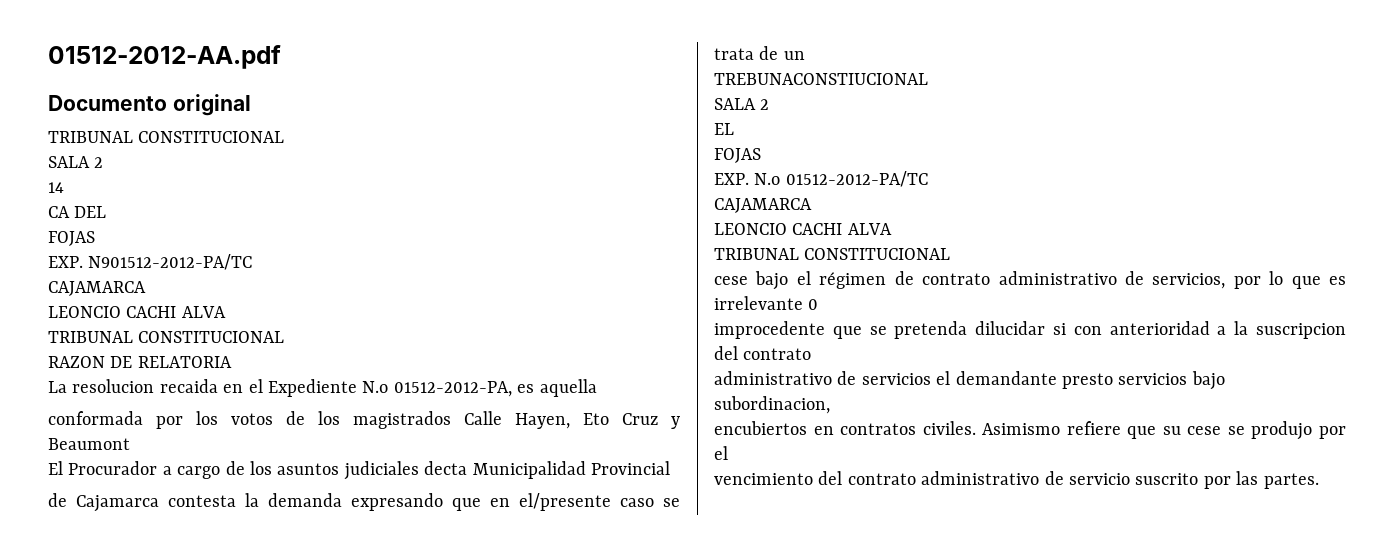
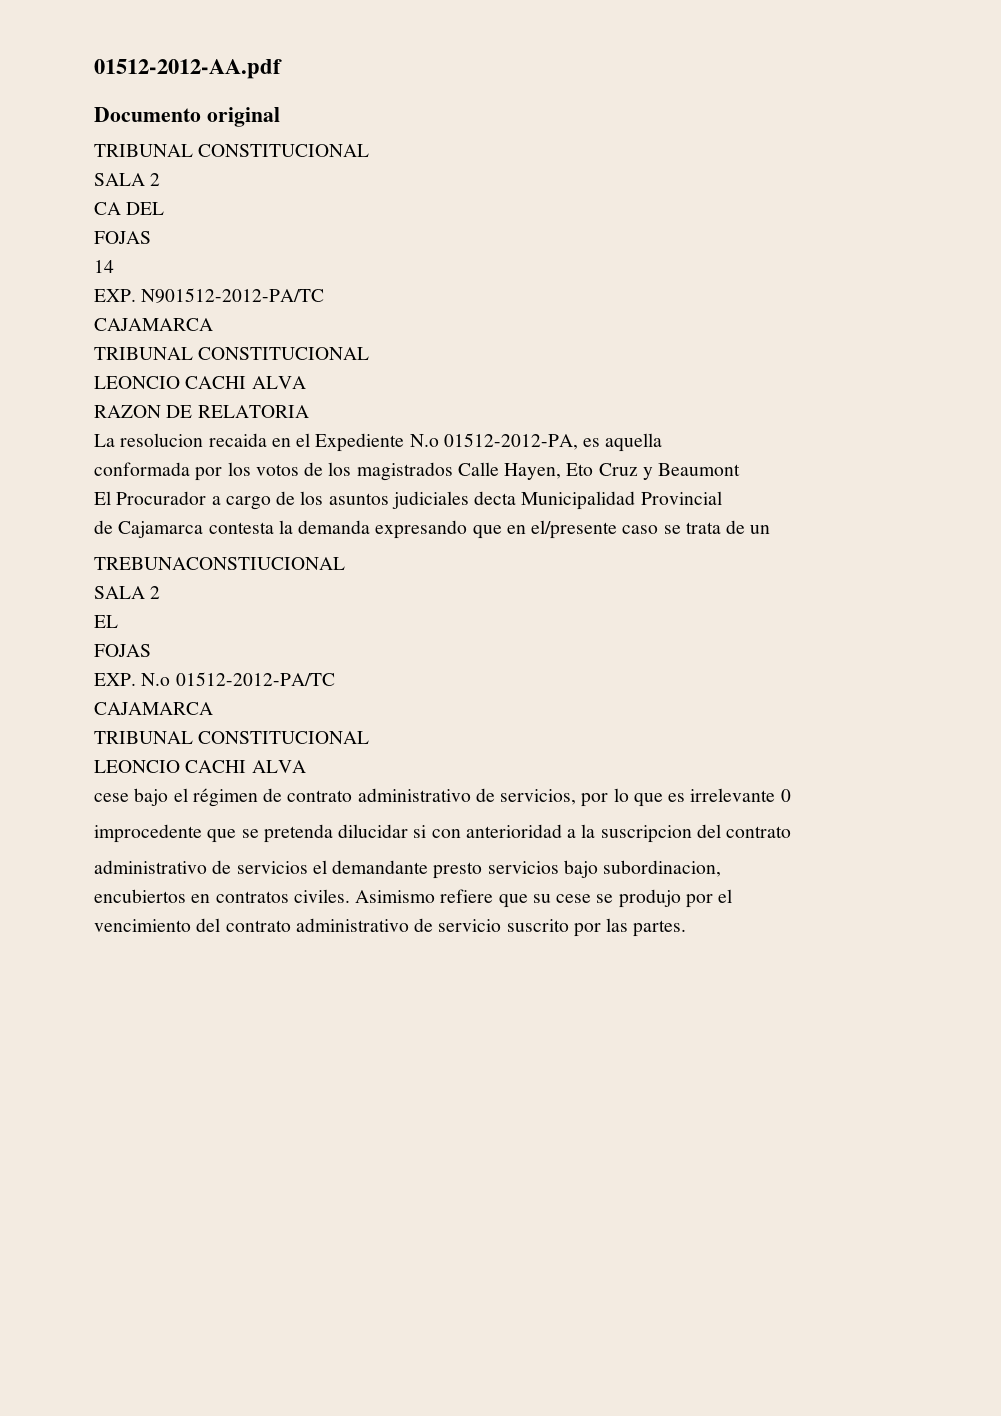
- 14
+ 14
  EXP. N901512-2012-PA/TC
  CAJAMARCA
+ TRIBUNAL CONSTITUCIONAL
  LEONCIO CACHI ALVA
- TRIBUNAL CONSTITUCIONAL
  EXP. N.o 01512-2012-PA/TC
  CAJAMARCA
+ TRIBUNAL CONSTITUCIONAL
  LEONCIO CACHI ALVA
- TRIBUNAL CONSTITUCIONAL

